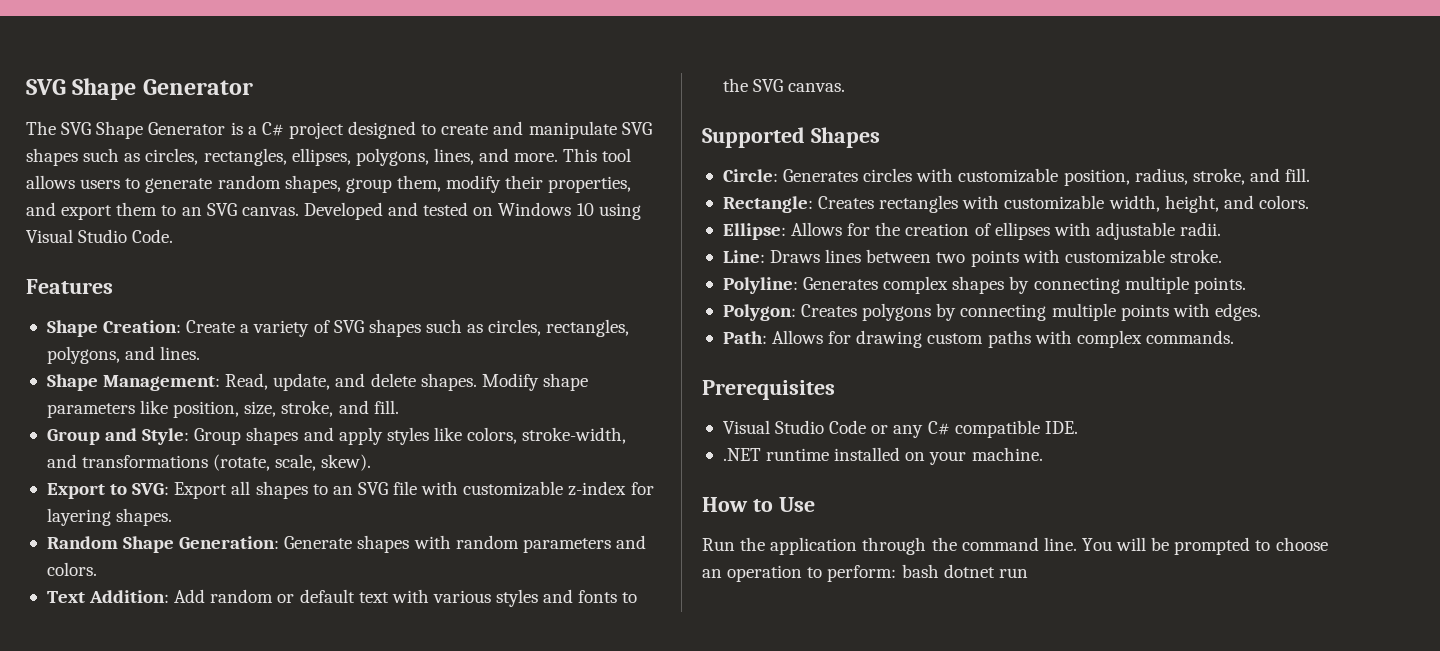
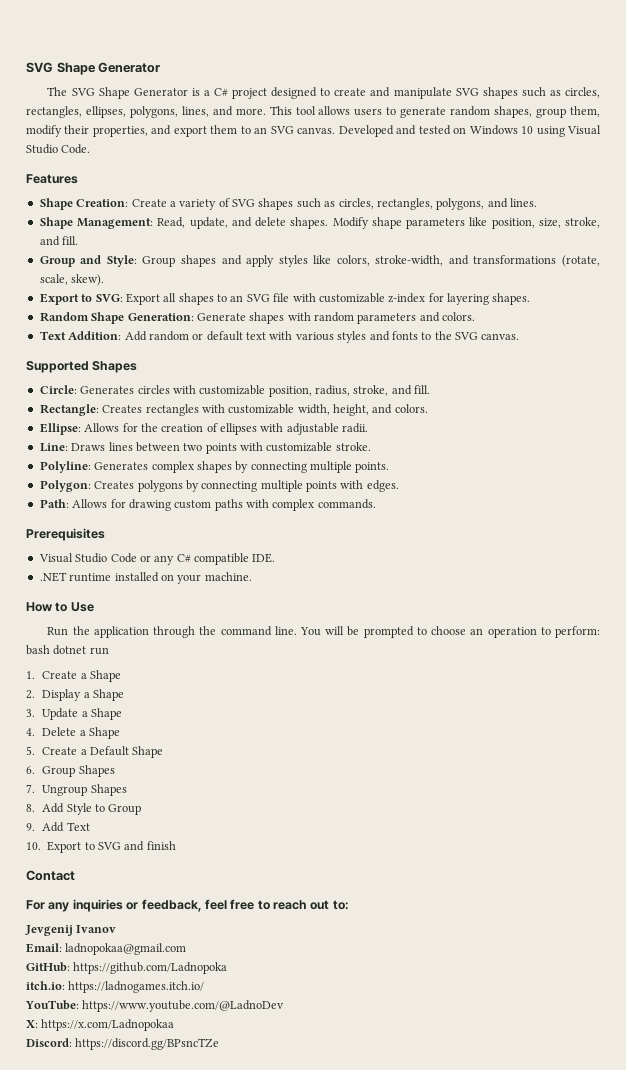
+ 1. Create a Shape
+ 2. Display a Shape
+ 3. Update a Shape
+ 4. Delete a Shape
+ 5. Create a Default Shape
+ 6. Group Shapes
+ 7. Ungroup Shapes
+ 8. Add Style to Group
+ 9. Add Text
+ 10. Export to SVG and finish
+ Contact
+ For any inquiries or feedback, feel free to reach out to:
+ Jevgenij Ivanov
+ Email: ladnopokaa@gmail.com
+ GitHub: https://github.com/Ladnopoka
+ itch.io: https://ladnogames.itch.io/
+ YouTube: https://www.youtube.com/@LadnoDev
+ X: https://x.com/Ladnopokaa
+ Discord: https://discord.gg/BPsncTZe

